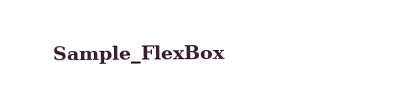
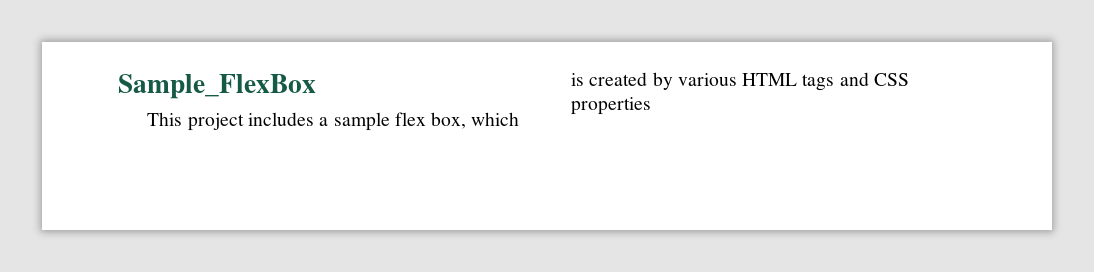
+ This project includes a sample flex box, which is created by various HTML tags and CSS properties

